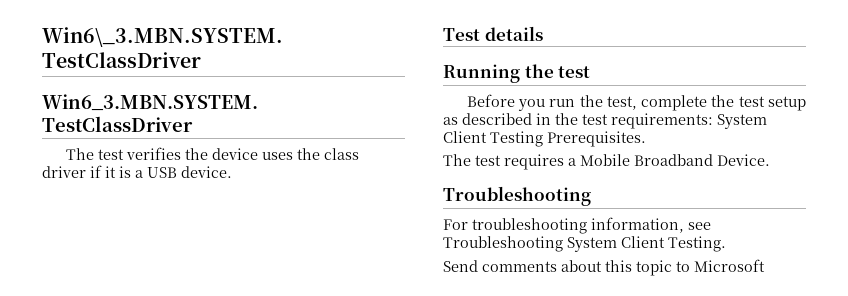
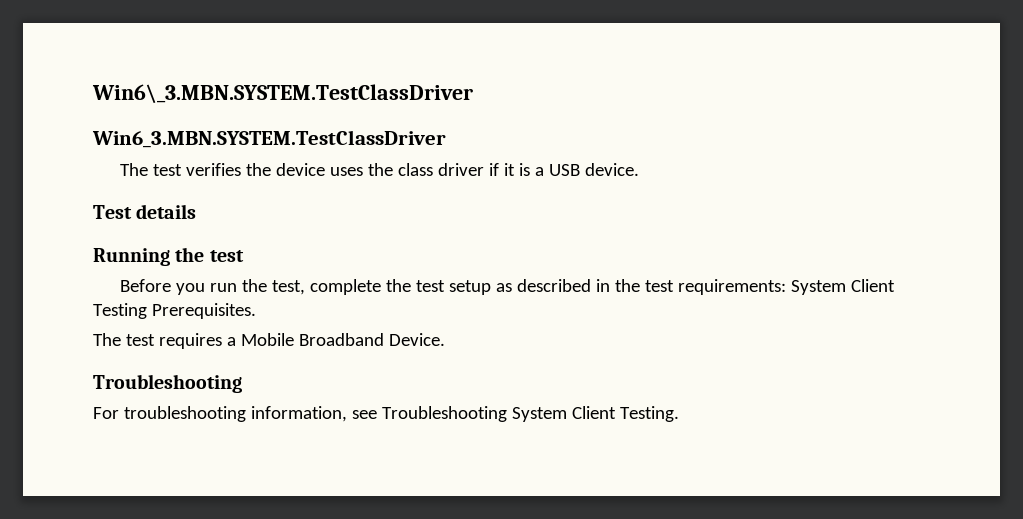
- Send comments about this topic to Microsoft

